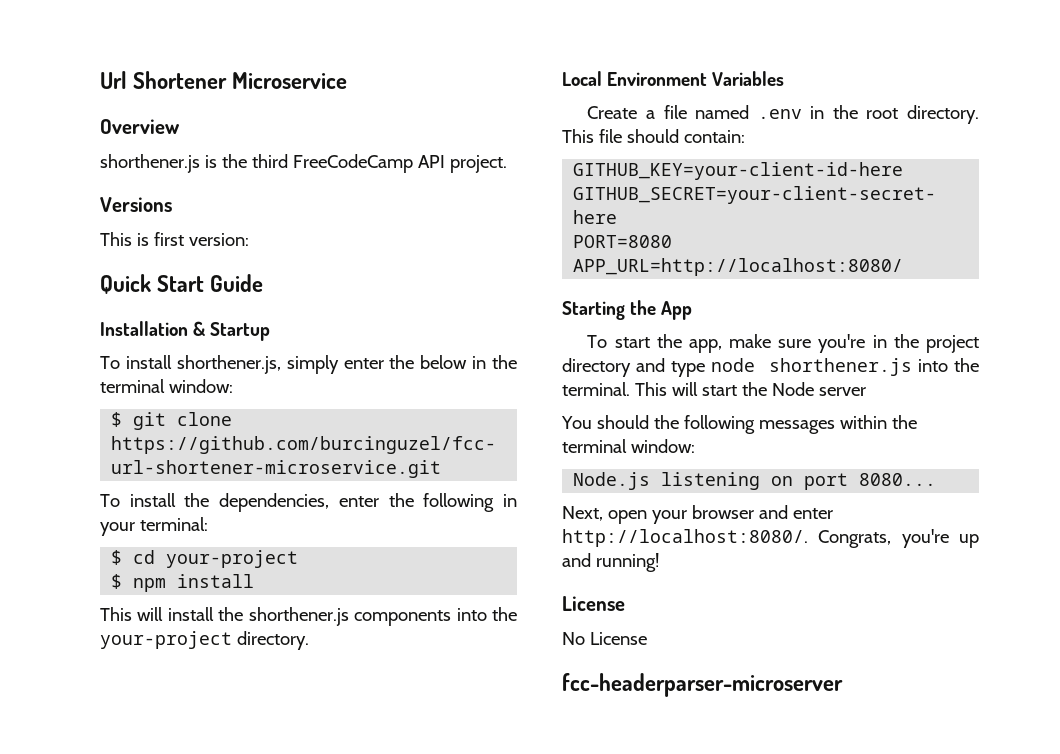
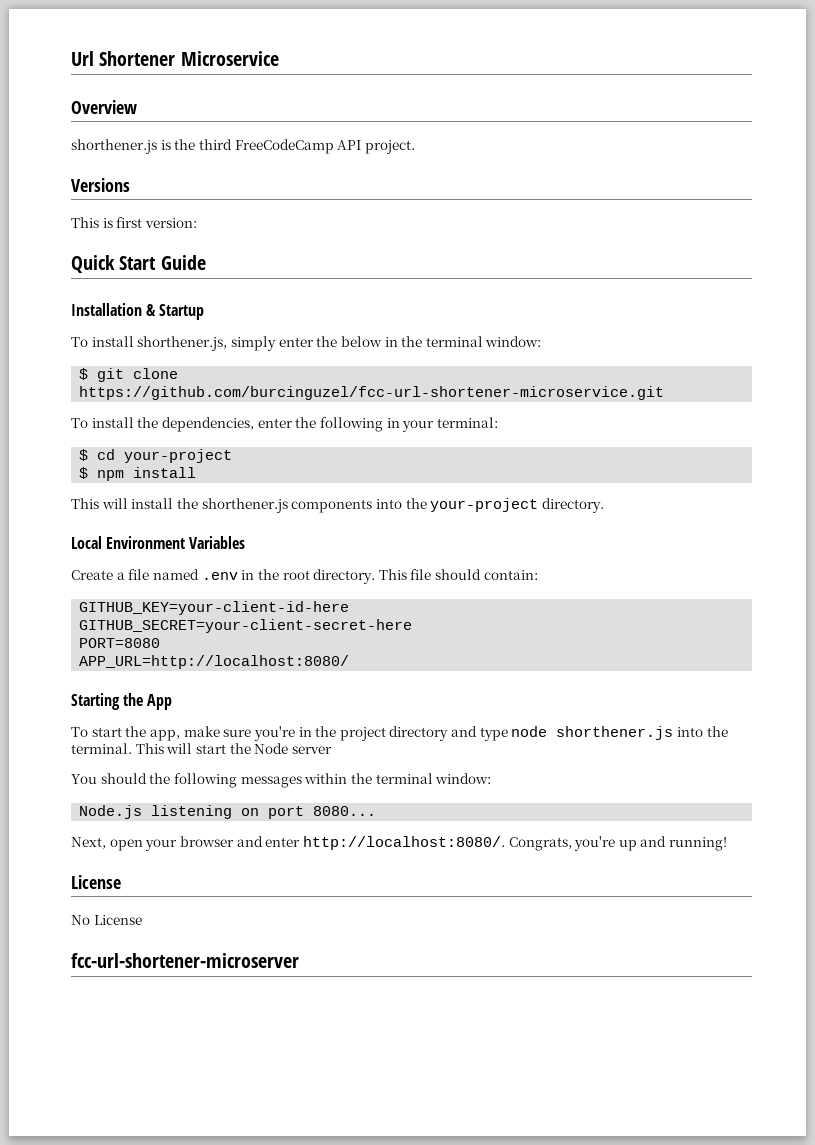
- fcc-headerparser-microserver
+ fcc-url-shortener-microserver

